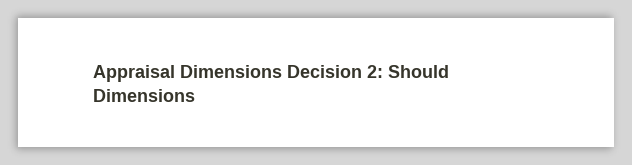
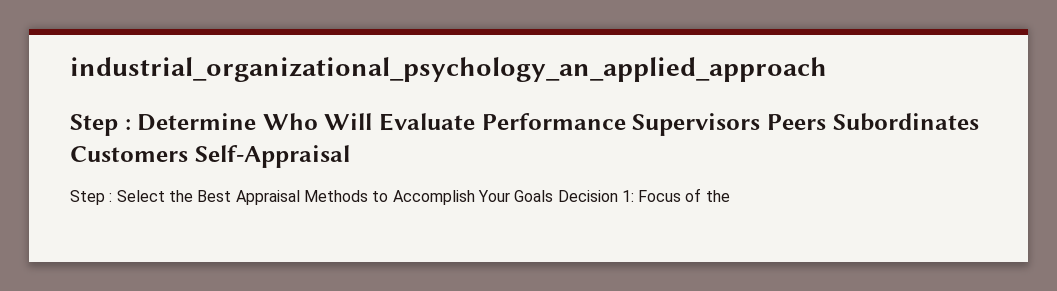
- Appraisal Dimensions Decision 2: Should Dimensions
+ industrial_organizational_psychology_an_applied_approach
+ Step : Determine Who Will Evaluate Performance Supervisors Peers Subordinates Customers Self-Appraisal
+ Step : Select the Best Appraisal Methods to Accomplish Your Goals Decision 1: Focus of the

